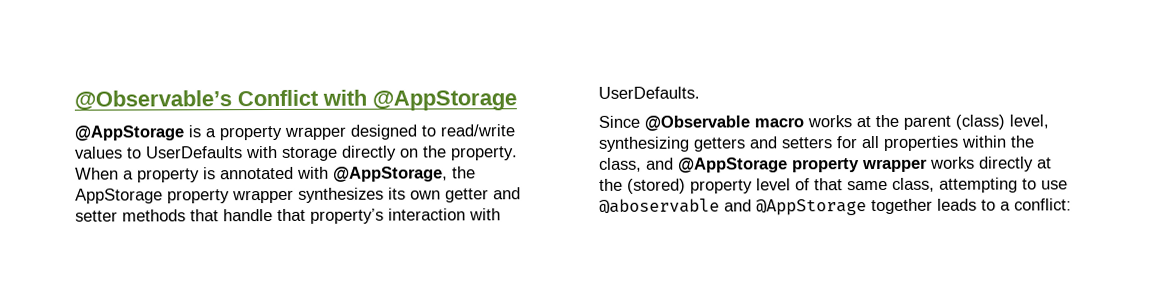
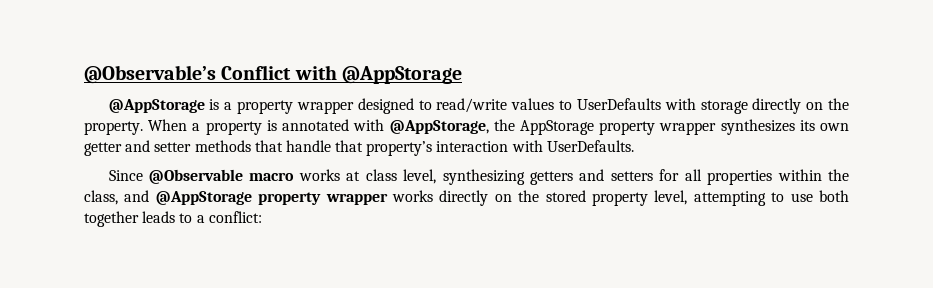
- Since @Observable macro works at the parent (class) level, synthesizing getters and setters for all properties within the class, and @AppStorage property wrapper works directly at the (stored) property level of that same class, attempting to use @aboservable and @AppStorage together leads to a conflict:
+ Since @Observable macro works at class level, synthesizing getters and setters for all properties within the class, and @AppStorage property wrapper works directly on the stored property level, attempting to use both together leads to a conflict:

